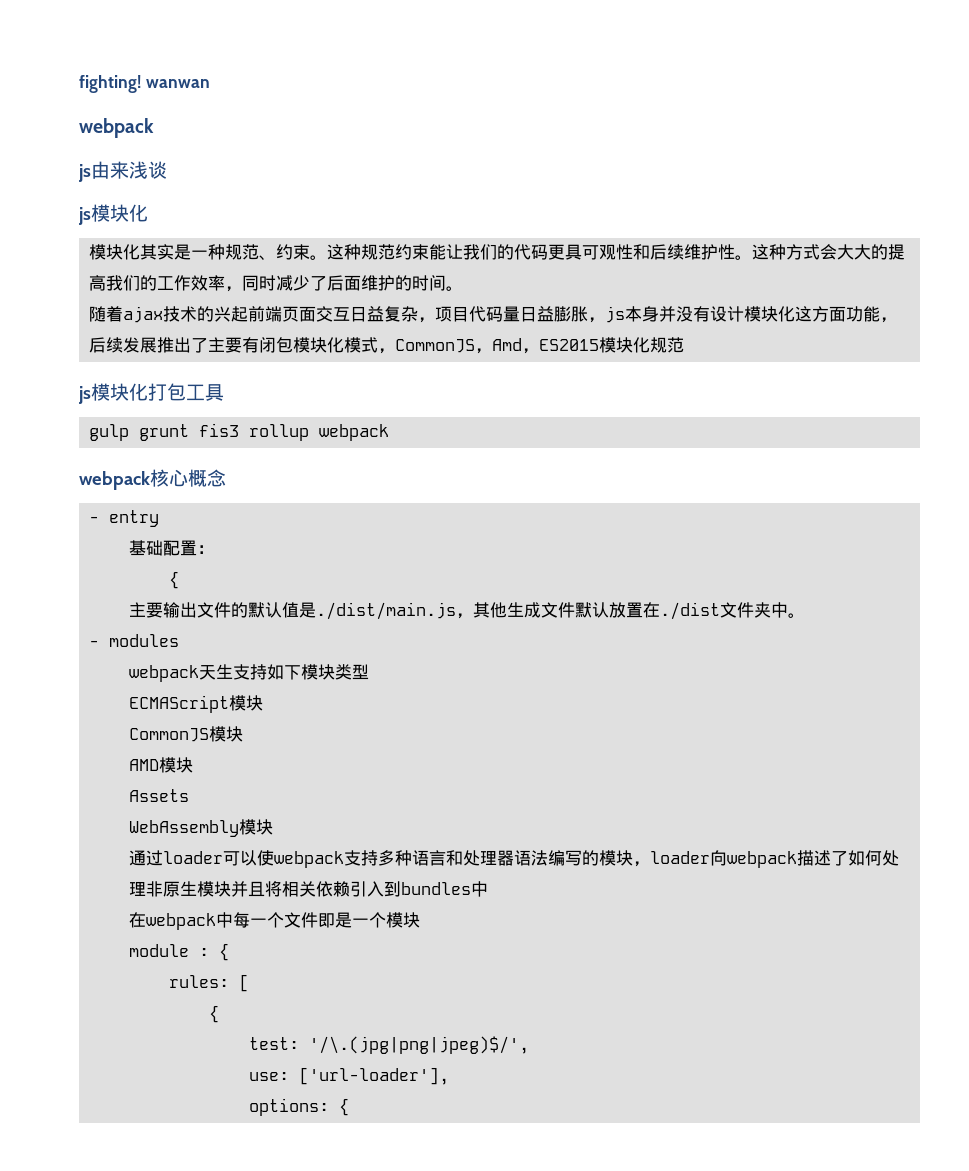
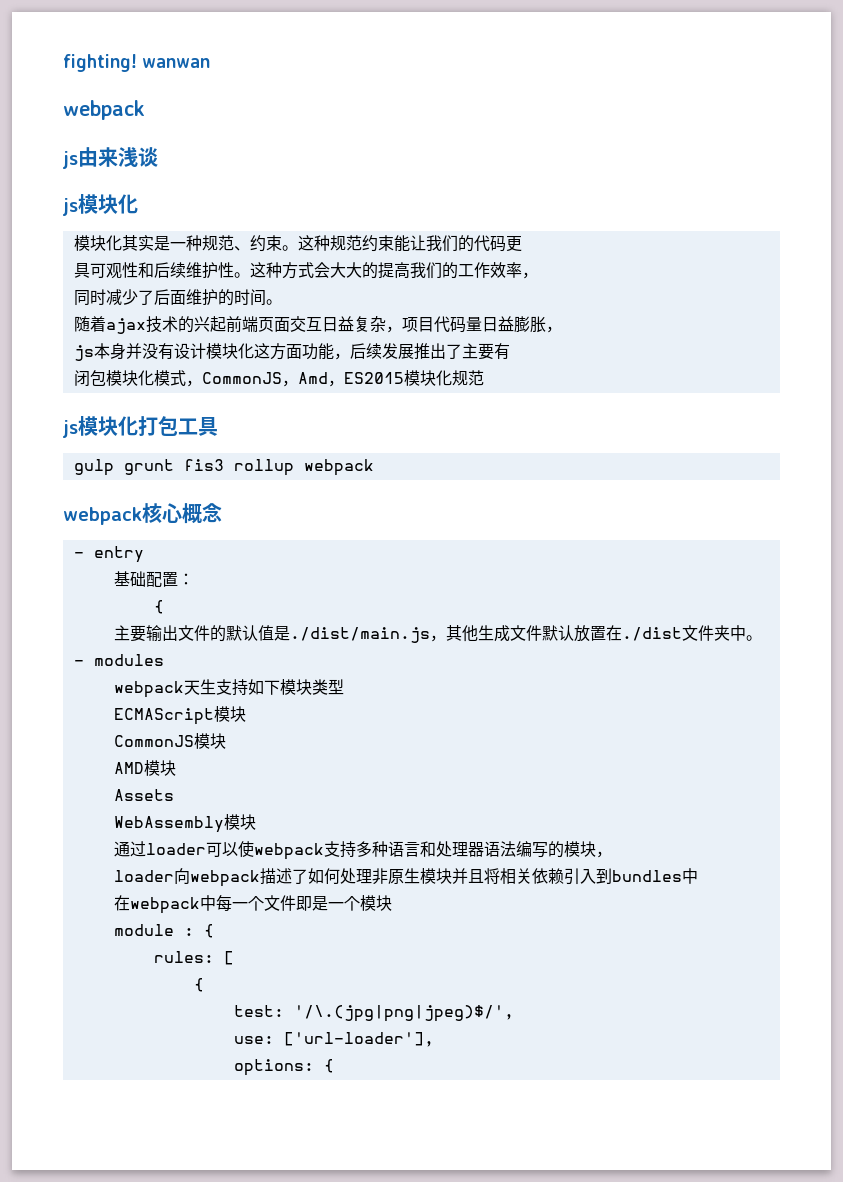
- 这种规范约束能让我们的代码更具可观性和后续维护性。
+ 这种规范约束能让我们的代码更
+ 具可观性和后续维护性。
- 这种方式会大大的提高我们的工作效率，同时减少了后面维护的时间。
+ 这种方式会大大的提高我们的工作效率，
+ 同时减少了后面维护的时间。
- 随着ajax技术的兴起前端页面交互日益复杂，项目代码量日益膨胀，js本身并没有设计模块化这方面功能，后续发展推出了主要有闭包模块化模式，CommonJS，Amd，ES2015模块化规范
+ 随着ajax技术的兴起前端页面交互日益复杂，项目代码量日益膨胀，
+ js本身并没有设计模块化这方面功能，后续发展推出了主要有
+ 闭包模块化模式，CommonJS，Amd，ES2015模块化规范
- 通过loader可以使webpack支持多种语言和处理器语法编写的模块，loader向webpack描述了如何处理非原生模块并且将相关依赖引入到bundles中
+ 通过loader可以使webpack支持多种语言和处理器语法编写的模块，
+ loader向webpack描述了如何处理非原生模块并且将相关依赖引入到bundles中

